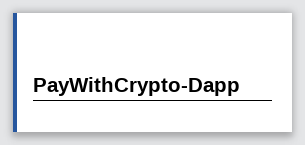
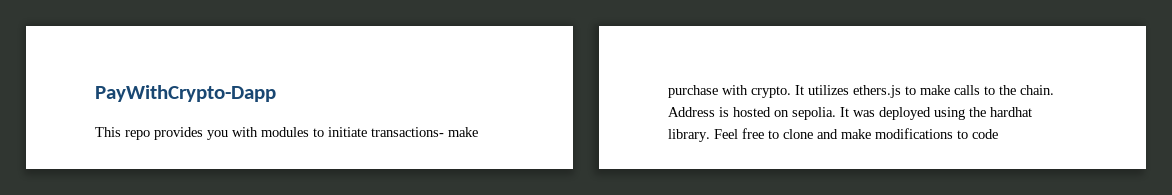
+ This repo provides you with modules to initiate transactions- make purchase with crypto. It utilizes ethers.js to make calls to the chain. Address is hosted on sepolia. It was deployed using the hardhat library. Feel free to clone and make modifications to code

